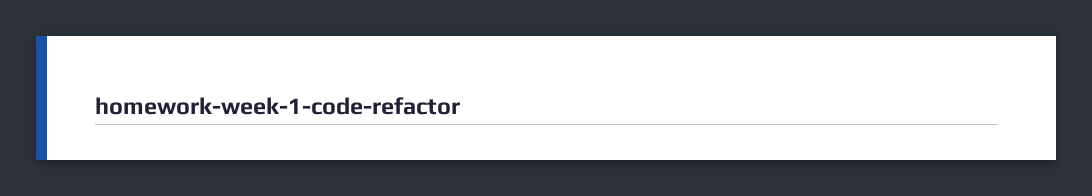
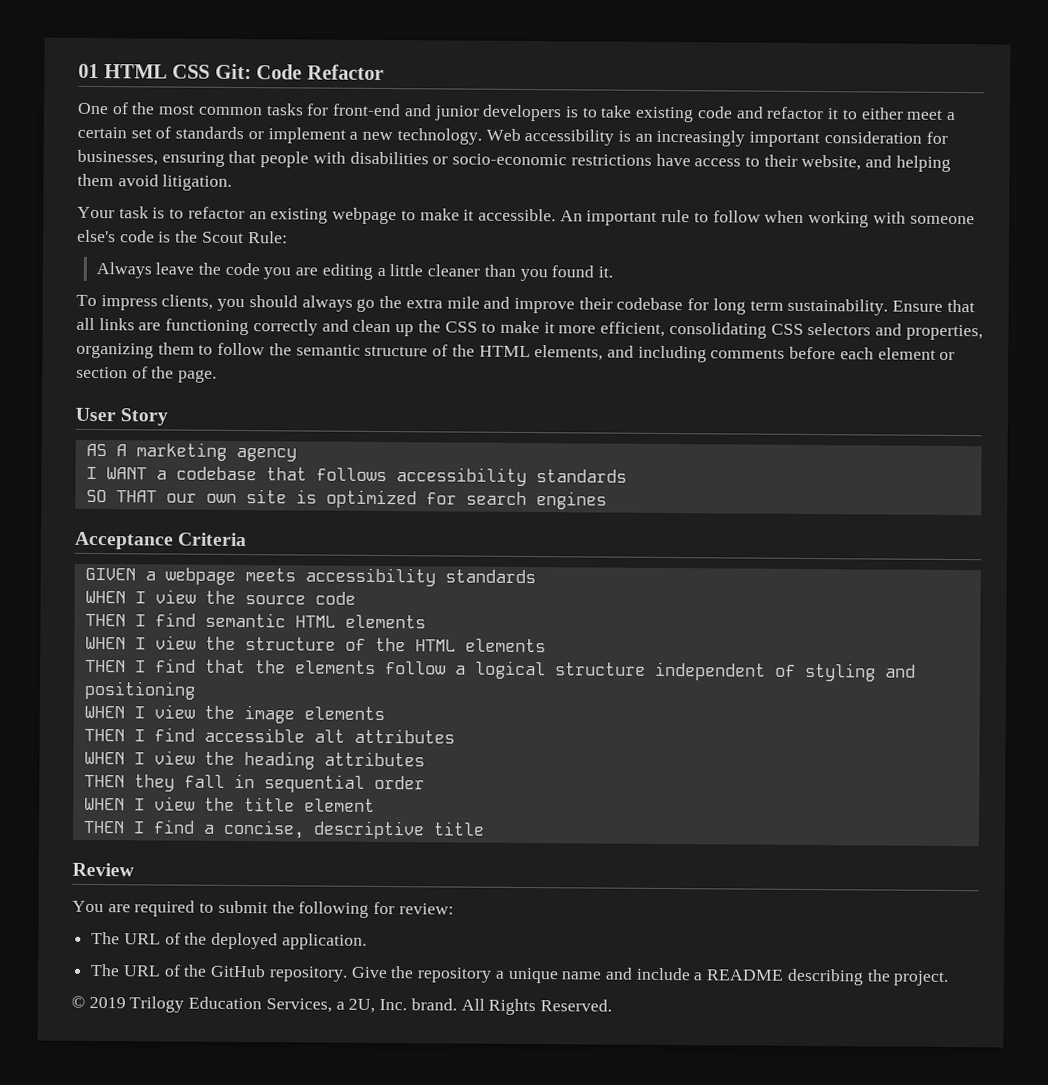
- homework-week-1-code-refactor
+ 01 HTML CSS Git: Code Refactor
+ One of the most common tasks for front-end and junior developers is to take existing code and refactor it to either meet a certain set of standards or implement a new technology. Web accessibility is an increasingly important consideration for businesses, ensuring that people with disabilities or socio-economic restrictions have access to their website, and helping them avoid litigation.
+ Your task is to refactor an existing webpage to make it accessible. An important rule to follow when working with someone else's code is the Scout Rule:
+ Always leave the code you are editing a little cleaner than you found it.
+ To impress clients, you should always go the extra mile and improve their codebase for long term sustainability. Ensure that all links are functioning correctly and clean up the CSS to make it more efficient, consolidating CSS selectors and properties, organizing them to follow the semantic structure of the HTML elements, and including comments before each element or section of the page.
+ User Story
+ AS A marketing agency
+ I WANT a codebase that follows accessibility standards
+ SO THAT our own site is optimized for search engines
+ Acceptance Criteria
+ GIVEN a webpage meets accessibility standards
+ WHEN I view the source code
+ THEN I find semantic HTML elements
+ WHEN I view the structure of the HTML elements
+ THEN I find that the elements follow a logical structure independent of styling and positioning
+ WHEN I view the image elements
+ THEN I find accessible alt attributes
+ WHEN I view the heading attributes
+ THEN they fall in sequential order
+ WHEN I view the title element
+ THEN I find a concise, descriptive title
+ Review
+ You are required to submit the following for review:
+ The URL of the deployed application.
+ The URL of the GitHub repository. Give the repository a unique name and include a README describing the project.
+ © 2019 Trilogy Education Services, a 2U, Inc. brand. All Rights Reserved.

